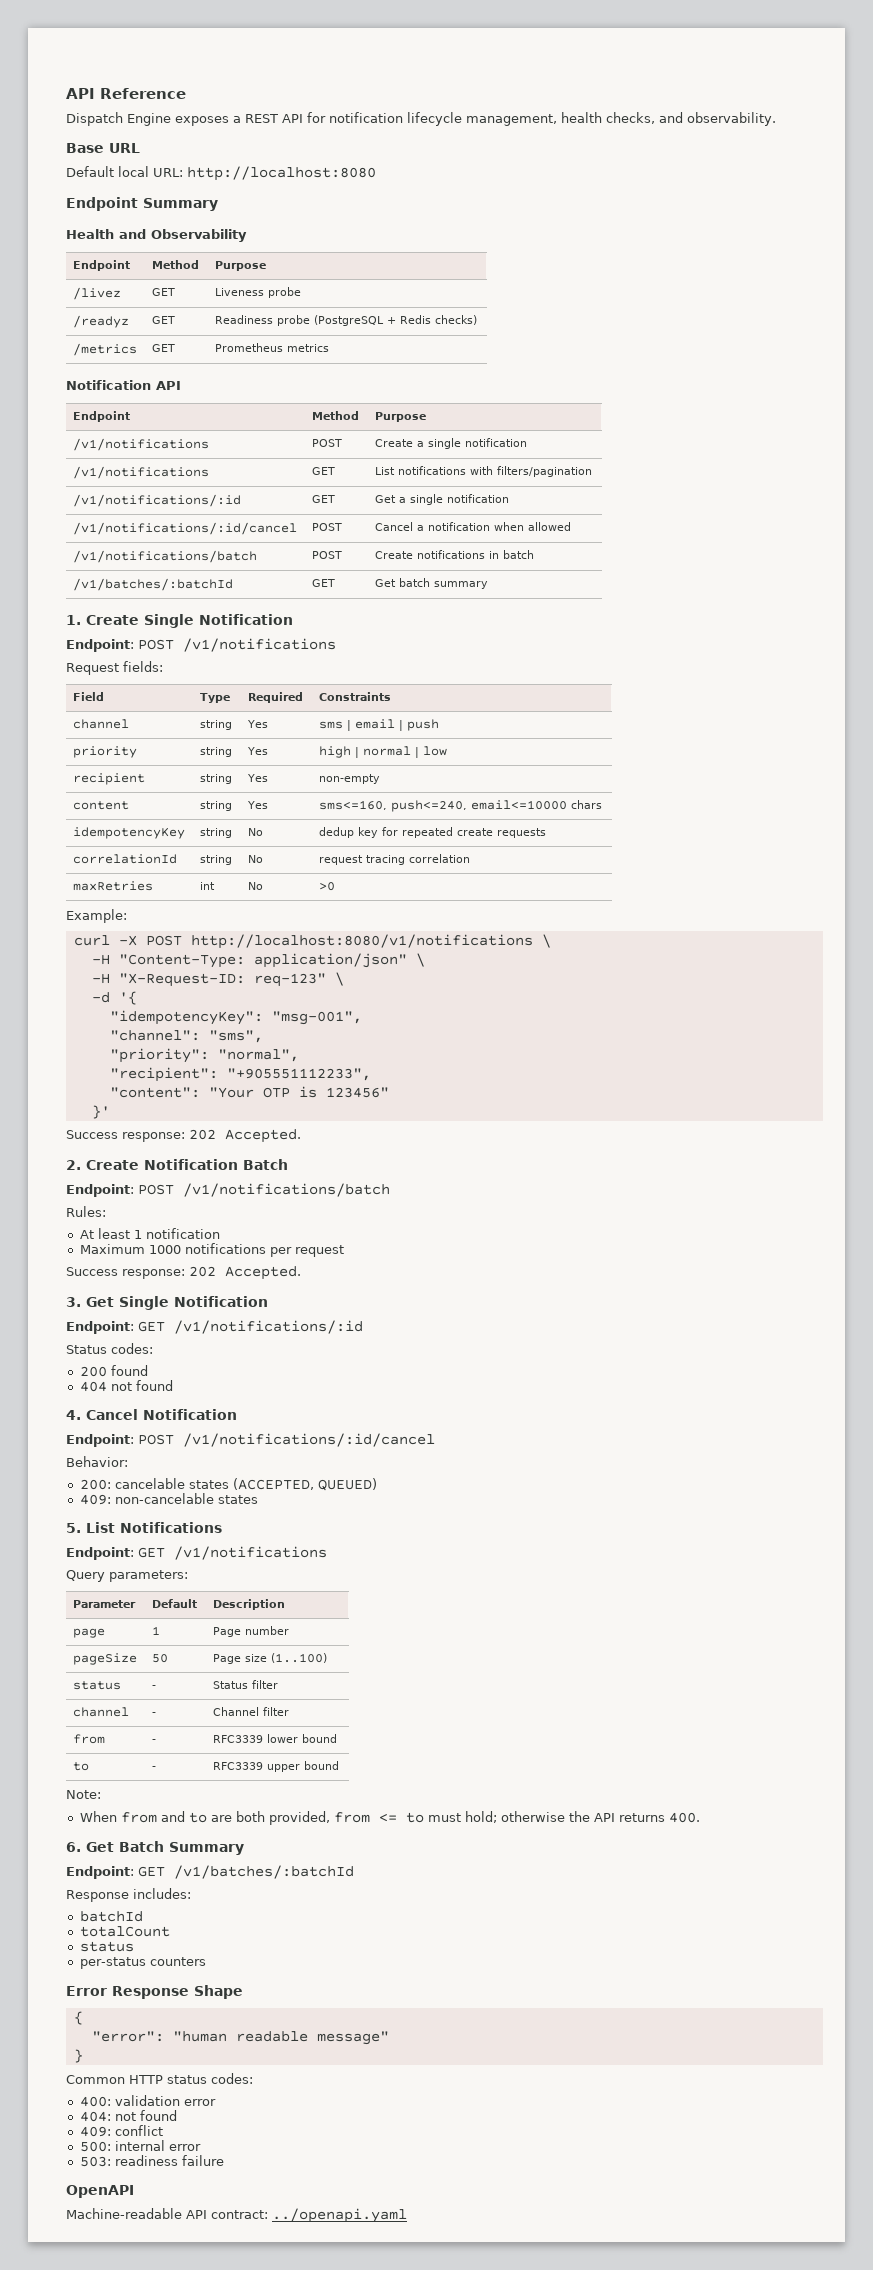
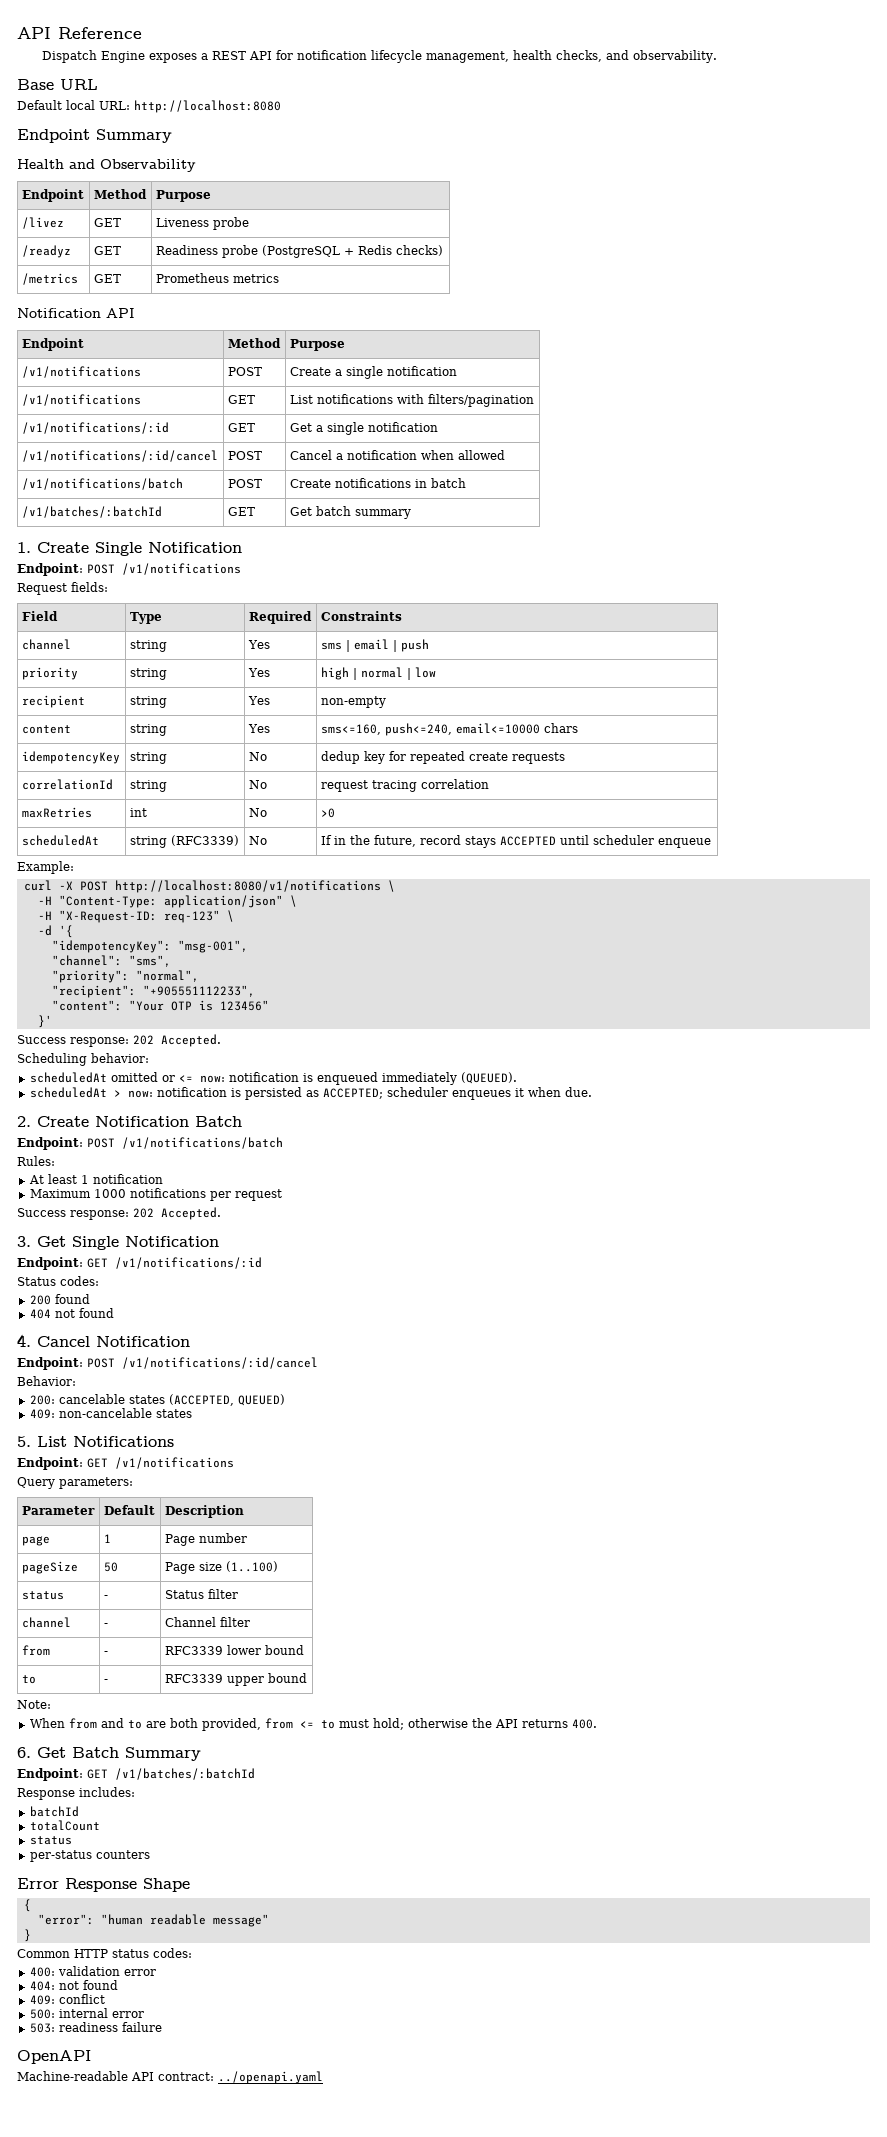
+ scheduledAt | string (RFC3339) | No | If in the future, record stays ACCEPTED until scheduler enqueue
+ Scheduling behavior:
+ scheduledAt omitted or <= now: notification is enqueued immediately (QUEUED).
+ scheduledAt > now: notification is persisted as ACCEPTED; scheduler enqueues it when due.

